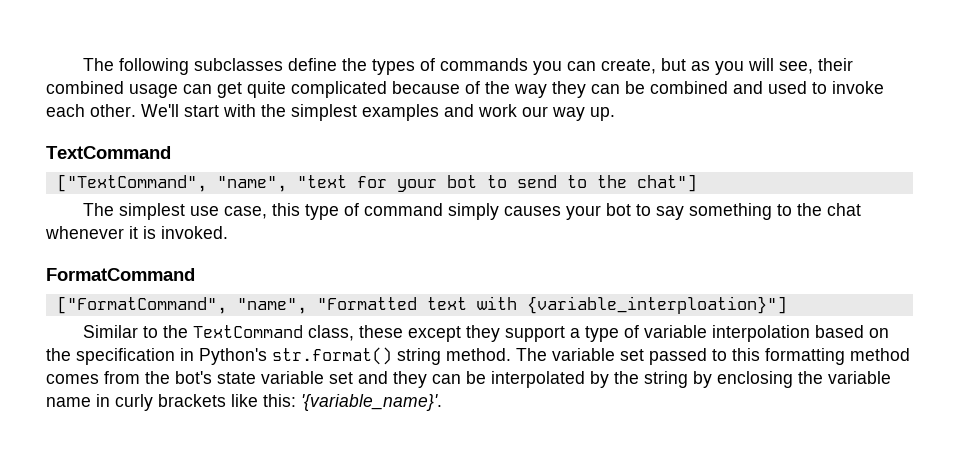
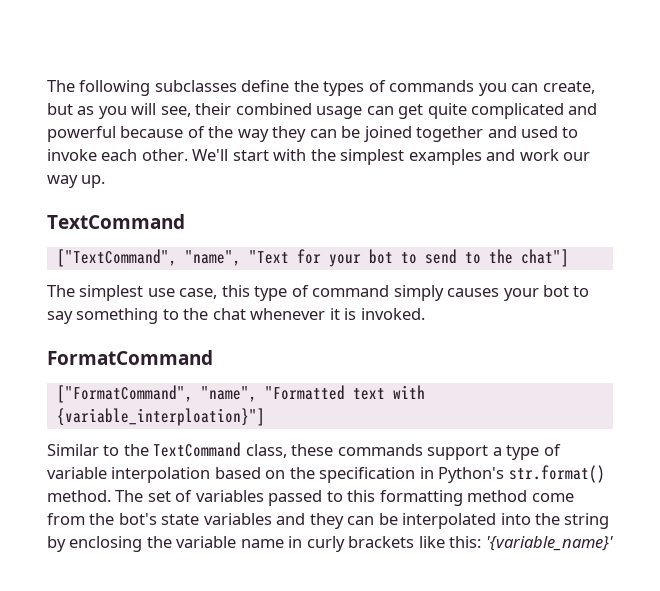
- The following subclasses define the types of commands you can create, but as you will see, their combined usage can get quite complicated because of the way they can be combined and used to invoke each other.
+ The following subclasses define the types of commands you can create, but as you will see, their combined usage can get quite complicated and powerful because of the way they can be joined together and used to invoke each other.
- ["TextCommand", "name", "text for your bot to send to the chat"]
+ ["TextCommand", "name", "Text for your bot to send to the chat"]
- Similar to the TextCommand class, these except they support a type of variable interpolation based on the specification in Python's str.format() string method.
+ Similar to the TextCommand class, these commands support a type of variable interpolation based on the specification in Python's str.format() method.
- The variable set passed to this formatting method comes from the bot's state variable set and they can be interpolated by the string by enclosing the variable name in curly brackets like this: '{variable_name}'.
+ The set of variables passed to this formatting method come from the bot's state variables and they can be interpolated into the string by enclosing the variable name in curly brackets like this: '{variable_name}'

